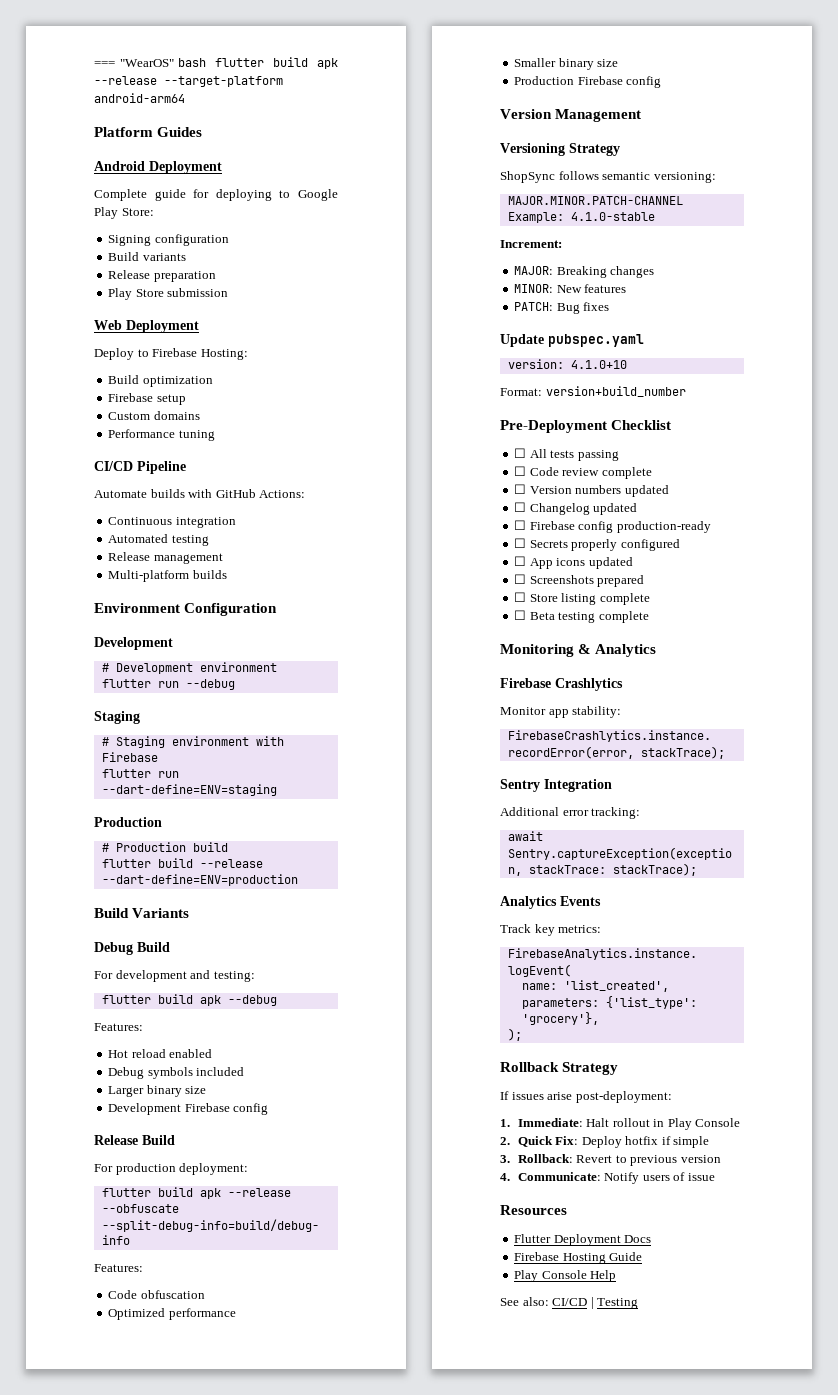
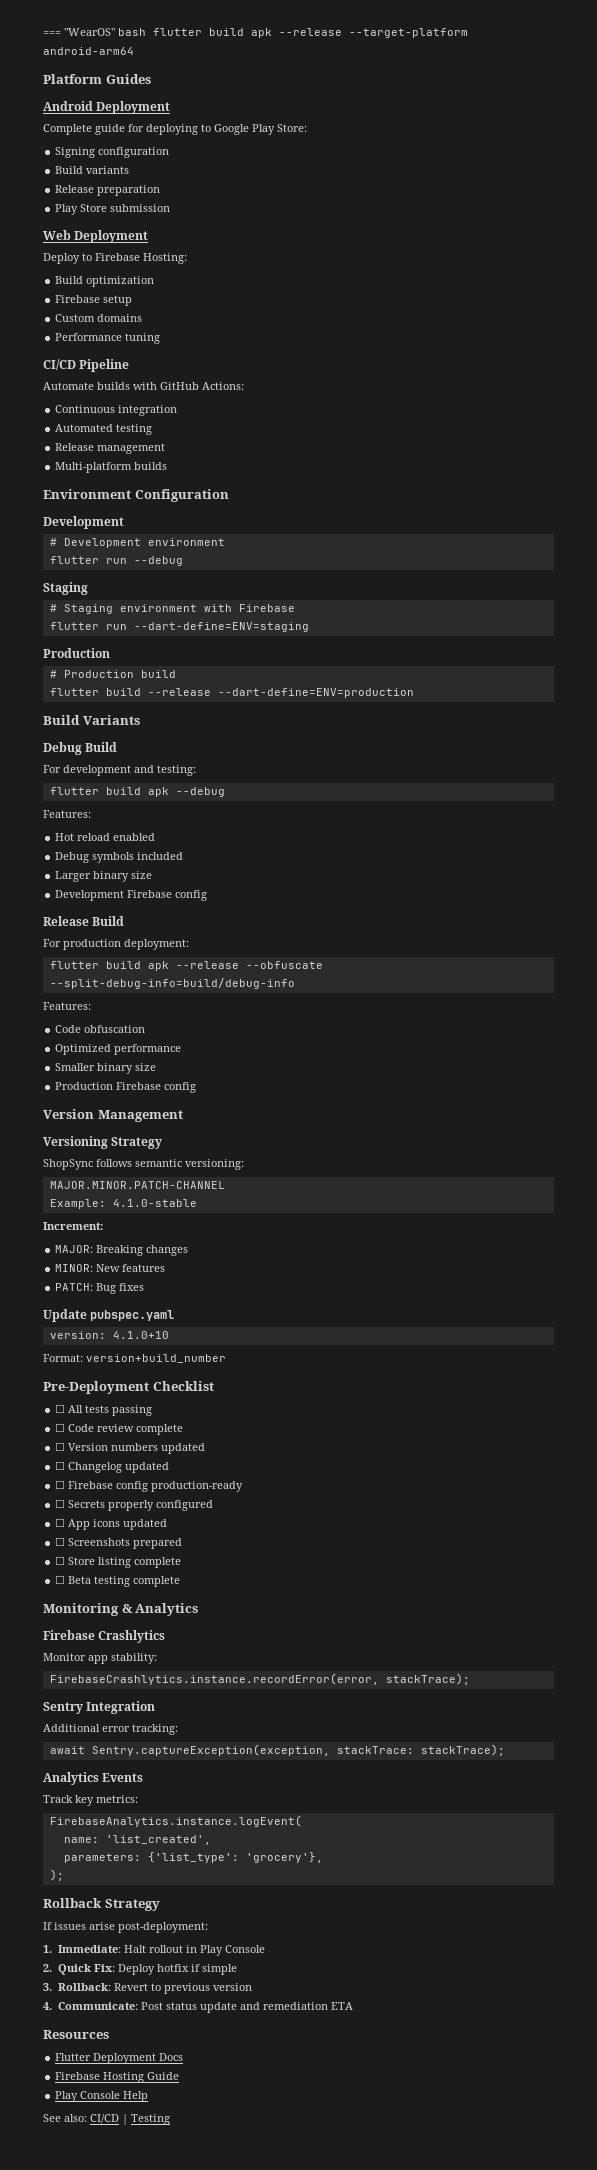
- 4. Communicate: Notify users of issue
+ 4. Communicate: Post status update and remediation ETA

